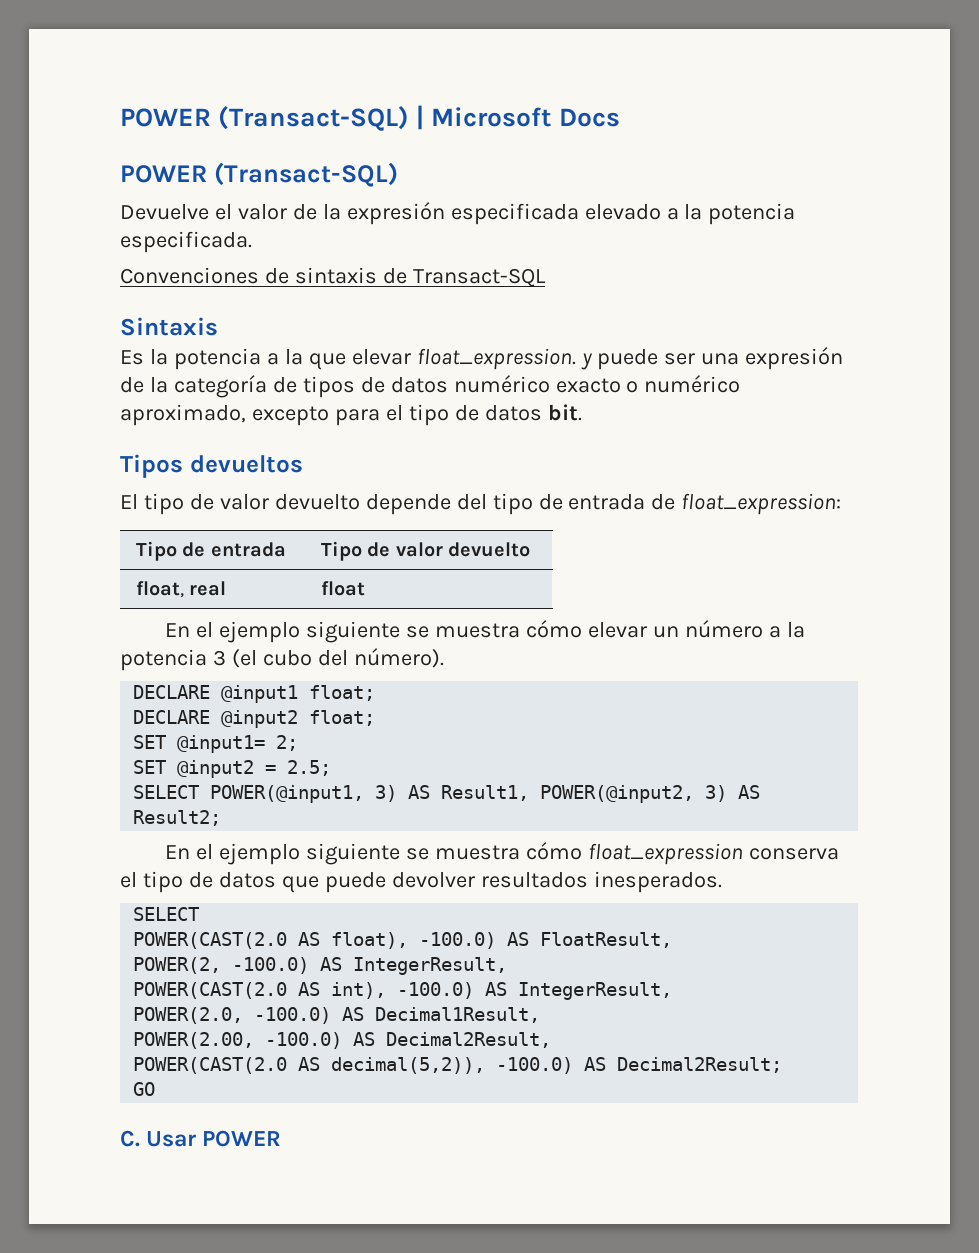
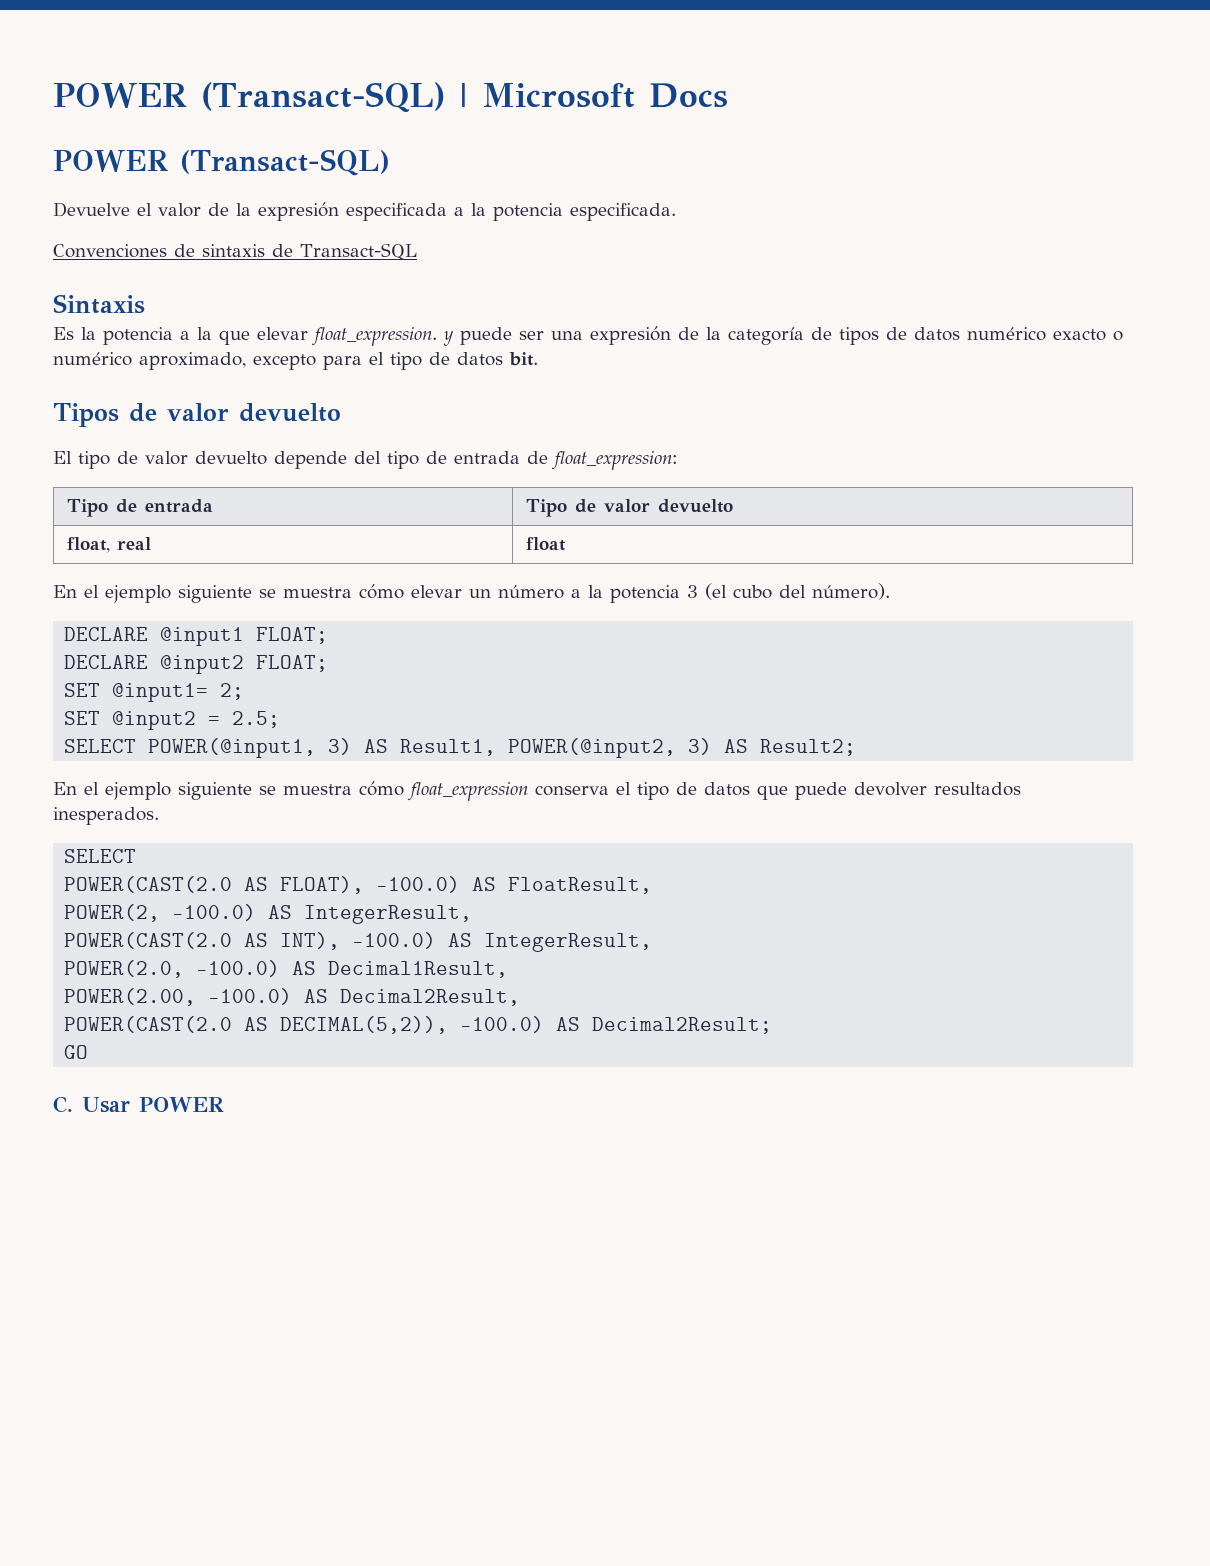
- Devuelve el valor de la expresión especificada elevado a la potencia especificada.
+ Devuelve el valor de la expresión especificada a la potencia especificada.
- Tipos devueltos
+ Tipos de valor devuelto
- DECLARE @input1 float;
+ DECLARE @input1 FLOAT;
- DECLARE @input2 float;
+ DECLARE @input2 FLOAT;
- POWER(CAST(2.0 AS float), -100.0) AS FloatResult,
+ POWER(CAST(2.0 AS FLOAT), -100.0) AS FloatResult,
- POWER(CAST(2.0 AS int), -100.0) AS IntegerResult,
+ POWER(CAST(2.0 AS INT), -100.0) AS IntegerResult,
- POWER(CAST(2.0 AS decimal(5,2)), -100.0) AS Decimal2Result;
+ POWER(CAST(2.0 AS DECIMAL(5,2)), -100.0) AS Decimal2Result;

